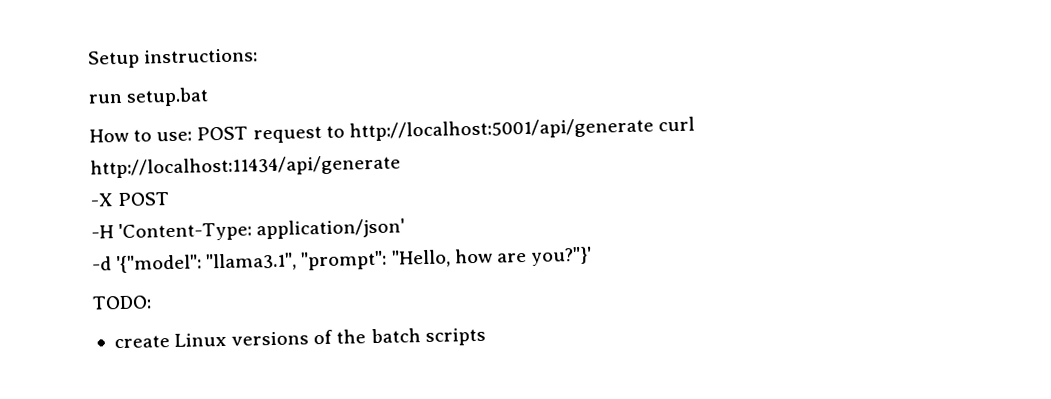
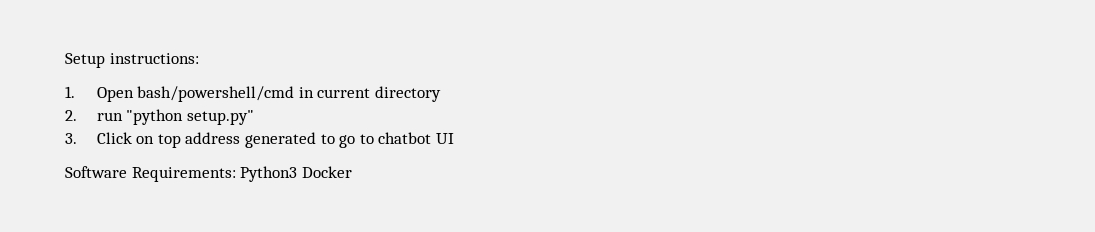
- run setup.bat
- How to use: POST request to http://localhost:5001/api/generate curl http://localhost:11434/api/generate
- -X POST
- -H 'Content-Type: application/json'
- -d '{"model": "llama3.1", "prompt": "Hello, how are you?"}'
- TODO:
- create Linux versions of the batch scripts
+ 1. Open bash/powershell/cmd in current directory
+ 2. run "python setup.py"
+ 3. Click on top address generated to go to chatbot UI
+ Software Requirements: Python3 Docker

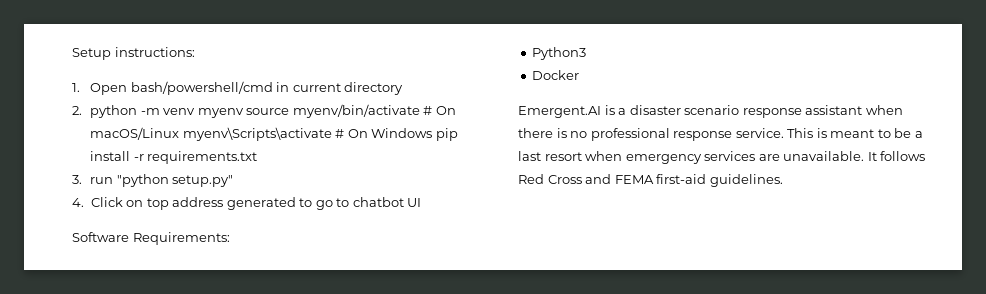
- 2. run "python setup.py"
+ 2. python -m venv myenv source myenv/bin/activate # On macOS/Linux myenv\Scripts\activate # On Windows pip install -r requirements.txt
+ 3. run "python setup.py"
- 3. Click on top address generated to go to chatbot UI
+ 4. Click on top address generated to go to chatbot UI
- Software Requirements: Python3 Docker
+ Software Requirements:
+ Python3
+ Docker
+ Emergent.AI is a disaster scenario response assistant when there is no professional response service. This is meant to be a last resort when emergency services are unavailable. It follows Red Cross and FEMA first-aid guidelines.

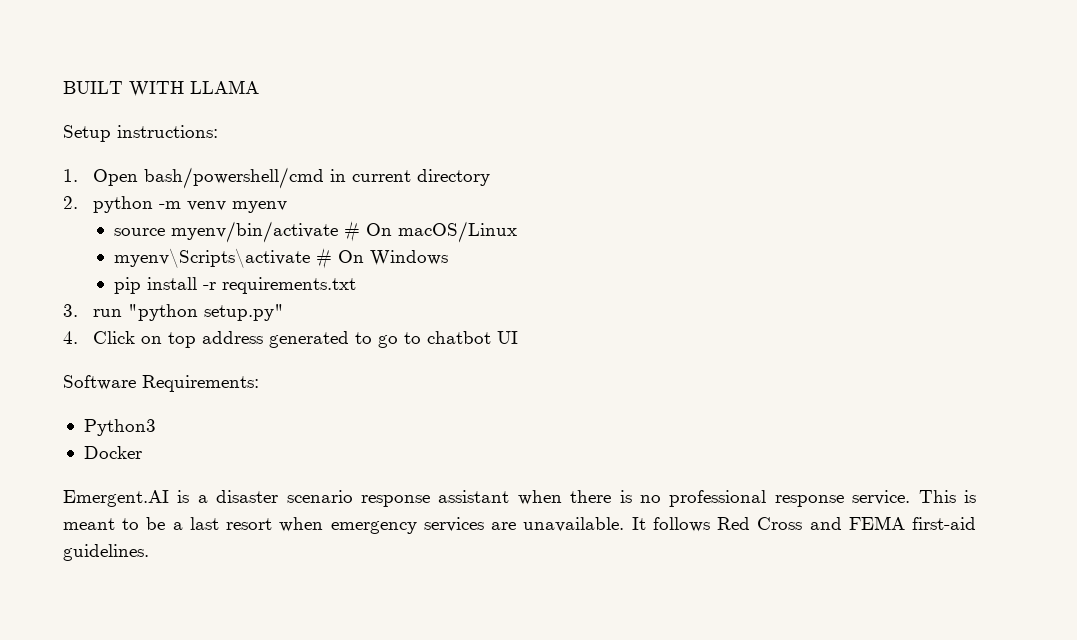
+ BUILT WITH LLAMA
- 2. python -m venv myenv source myenv/bin/activate # On macOS/Linux myenv\Scripts\activate # On Windows pip install -r requirements.txt
+ 2. python -m venv myenv
+ source myenv/bin/activate # On macOS/Linux
+ myenv\Scripts\activate # On Windows
+ pip install -r requirements.txt

